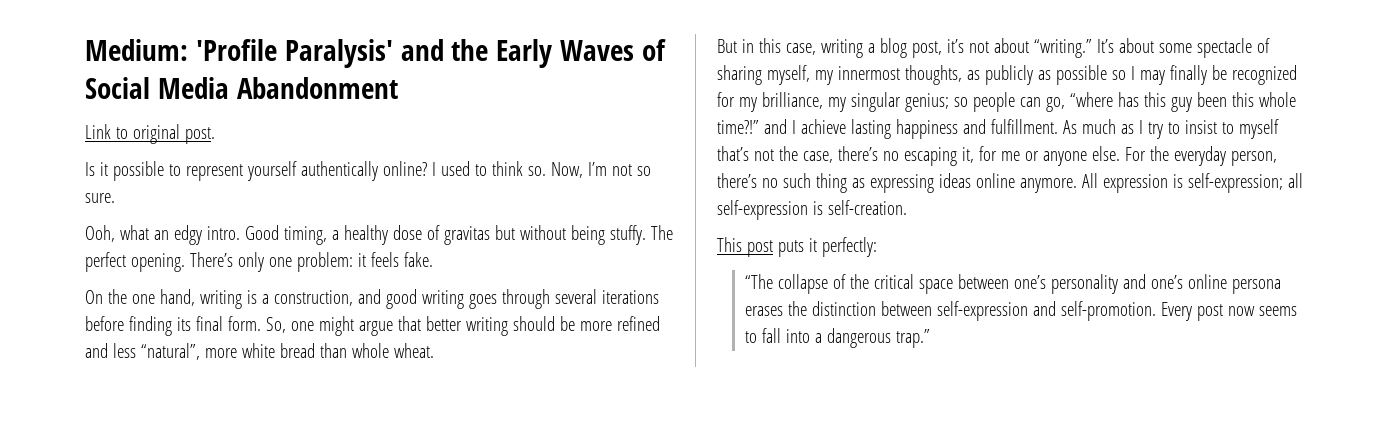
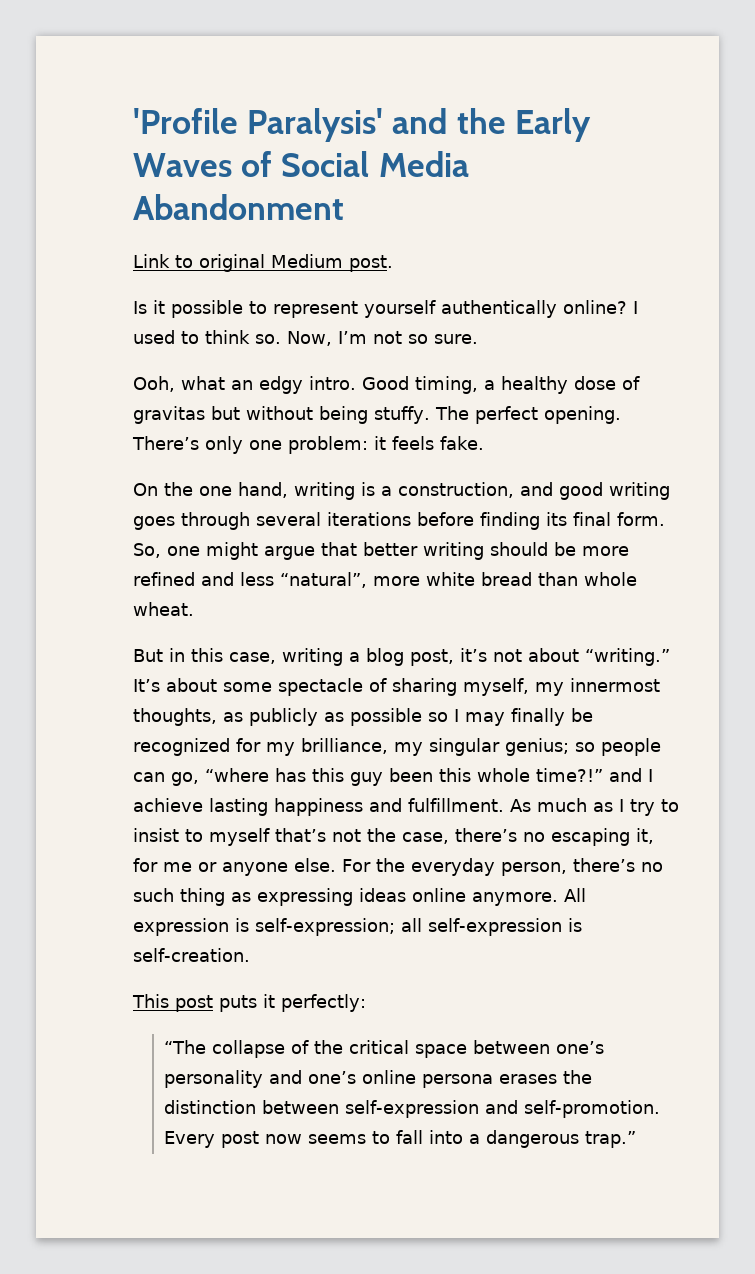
- Medium: 'Profile Paralysis' and the Early Waves of Social Media Abandonment
+ 'Profile Paralysis' and the Early Waves of Social Media Abandonment
- Link to original post.
+ Link to original Medium post.

